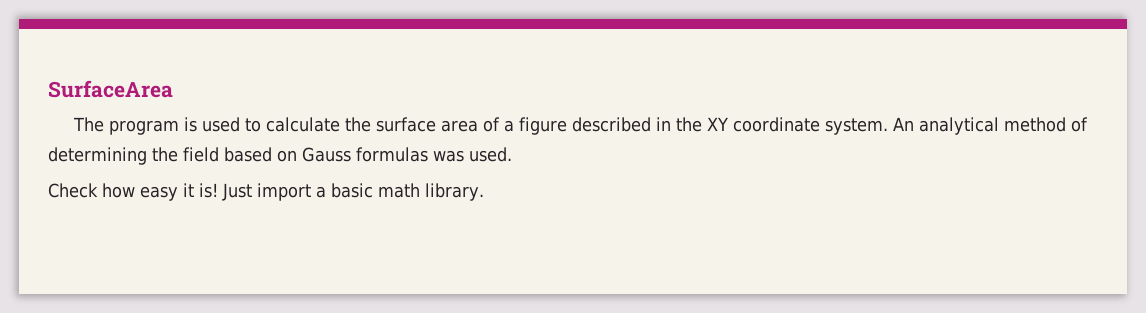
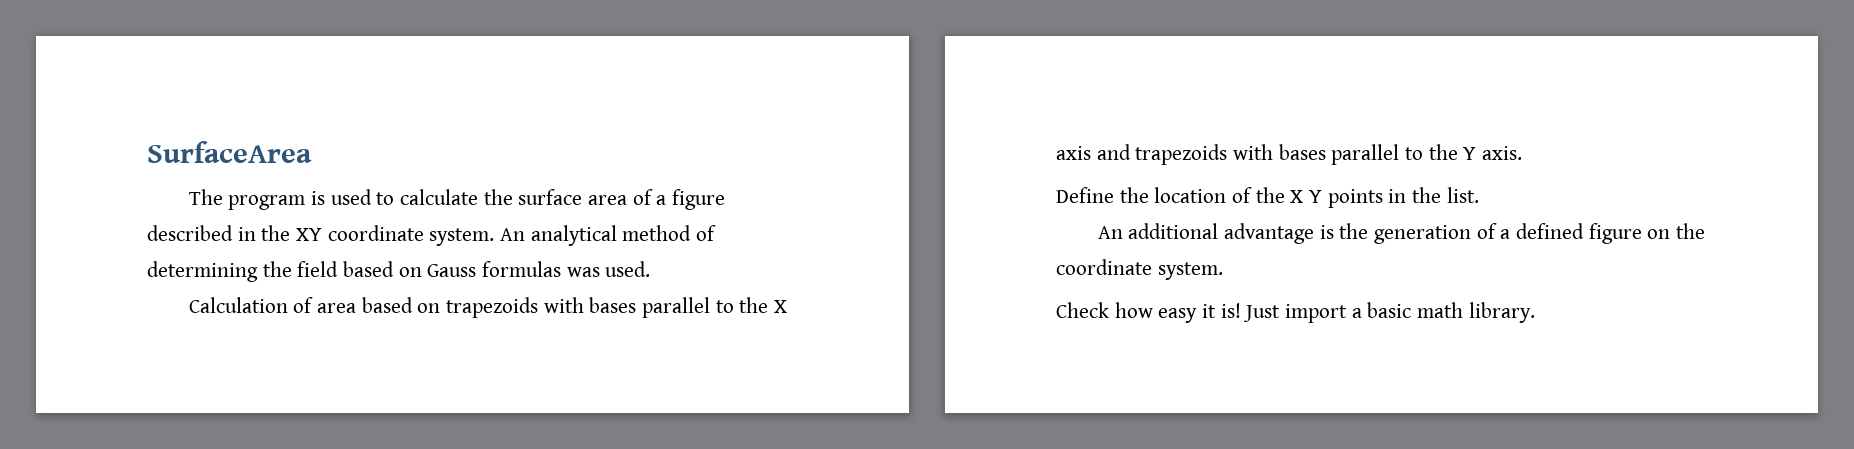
+ Calculation of area based on trapezoids with bases parallel to the X axis and trapezoids with bases parallel to the Y axis.
+ Define the location of the X Y points in the list.
+ An additional advantage is the generation of a defined figure on the coordinate system.

